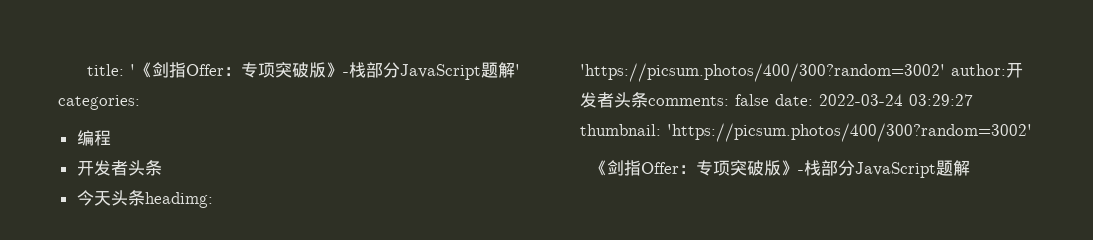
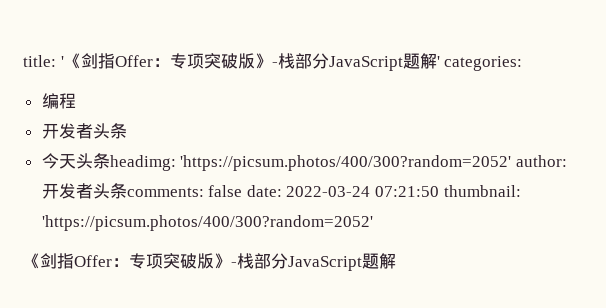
- 今天头条headimg: 'https://picsum.photos/400/300?random=3002' author:开发者头条comments: false date: 2022-03-24 03:29:27 thumbnail: 'https://picsum.photos/400/300?random=3002'
+ 今天头条headimg: 'https://picsum.photos/400/300?random=2052' author:开发者头条comments: false date: 2022-03-24 07:21:50 thumbnail: 'https://picsum.photos/400/300?random=2052'

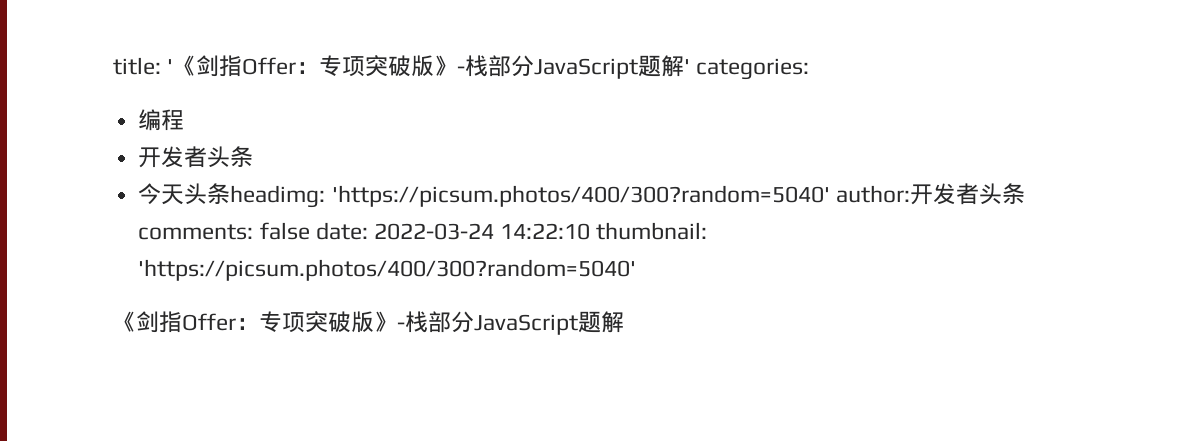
- 今天头条headimg: 'https://picsum.photos/400/300?random=2052' author:开发者头条comments: false date: 2022-03-24 07:21:50 thumbnail: 'https://picsum.photos/400/300?random=2052'
+ 今天头条headimg: 'https://picsum.photos/400/300?random=5040' author:开发者头条comments: false date: 2022-03-24 14:22:10 thumbnail: 'https://picsum.photos/400/300?random=5040'

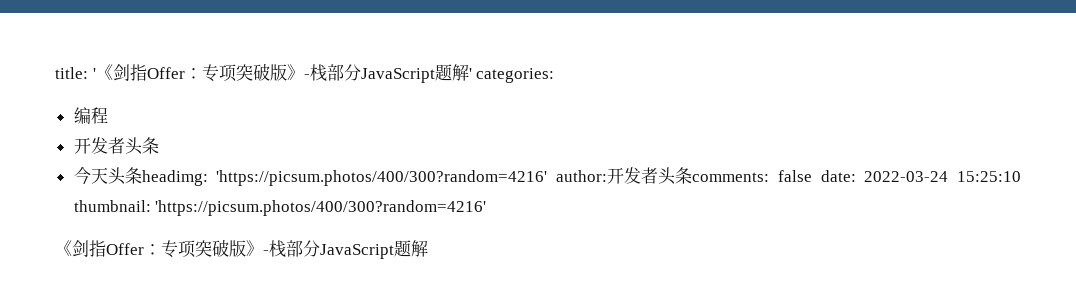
- 今天头条headimg: 'https://picsum.photos/400/300?random=5040' author:开发者头条comments: false date: 2022-03-24 14:22:10 thumbnail: 'https://picsum.photos/400/300?random=5040'
+ 今天头条headimg: 'https://picsum.photos/400/300?random=4216' author:开发者头条comments: false date: 2022-03-24 15:25:10 thumbnail: 'https://picsum.photos/400/300?random=4216'

